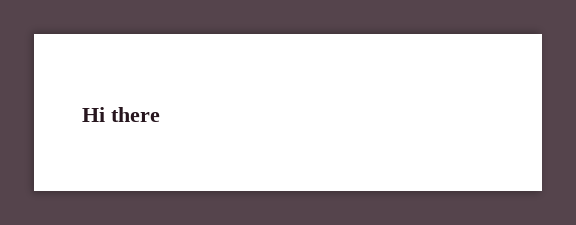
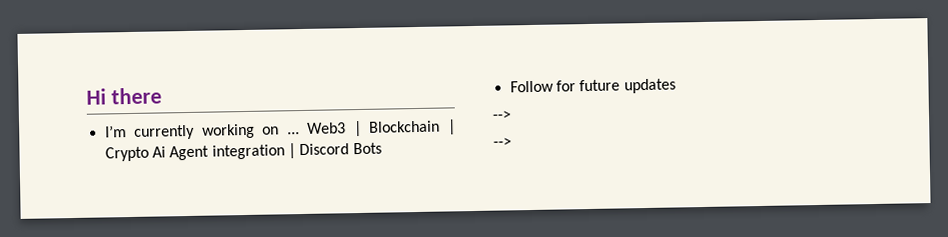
+ I’m currently working on ... Web3 | Blockchain | Crypto Ai Agent integration | Discord Bots
+ Follow for future updates
+ -->
+ -->

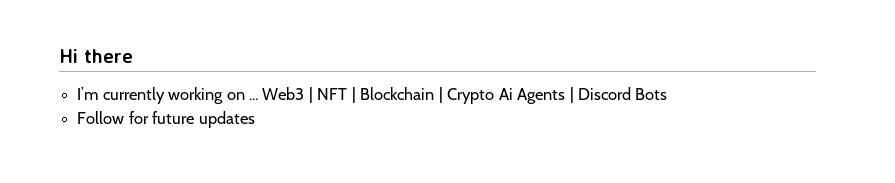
- Web3 | Blockchain | Crypto Ai Agent integration | Discord Bots
+ Web3 | NFT | Blockchain | Crypto Ai Agents | Discord Bots
  Follow for future updates
- -->
- -->

